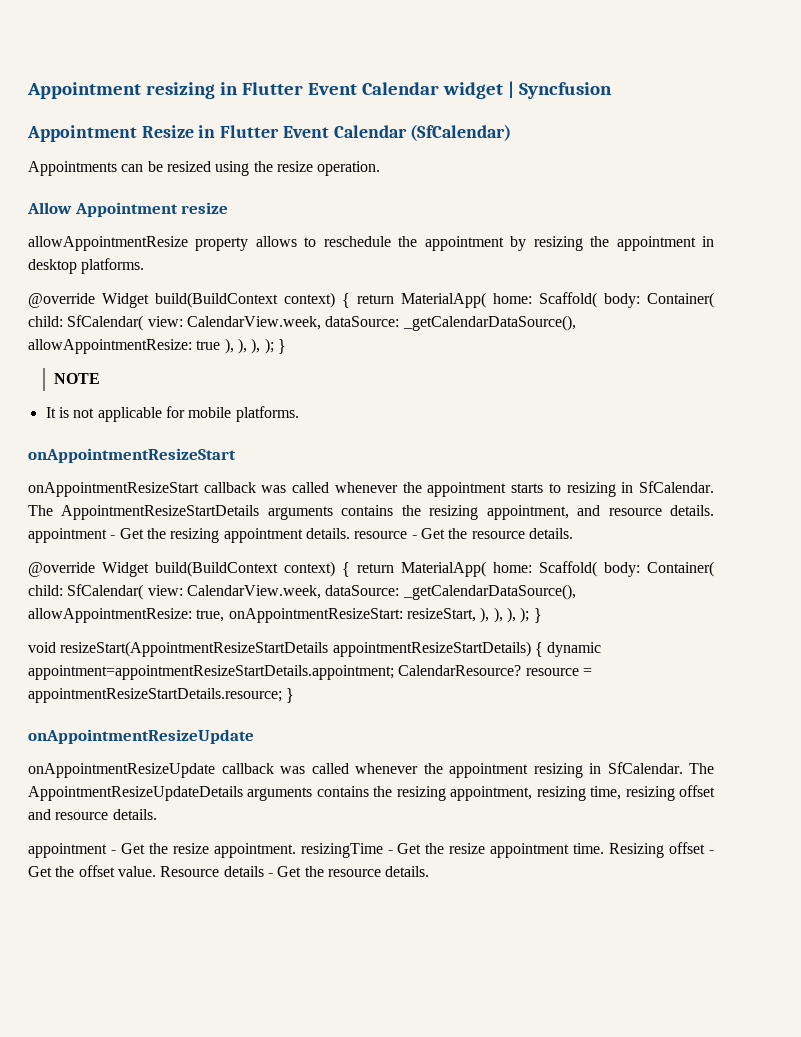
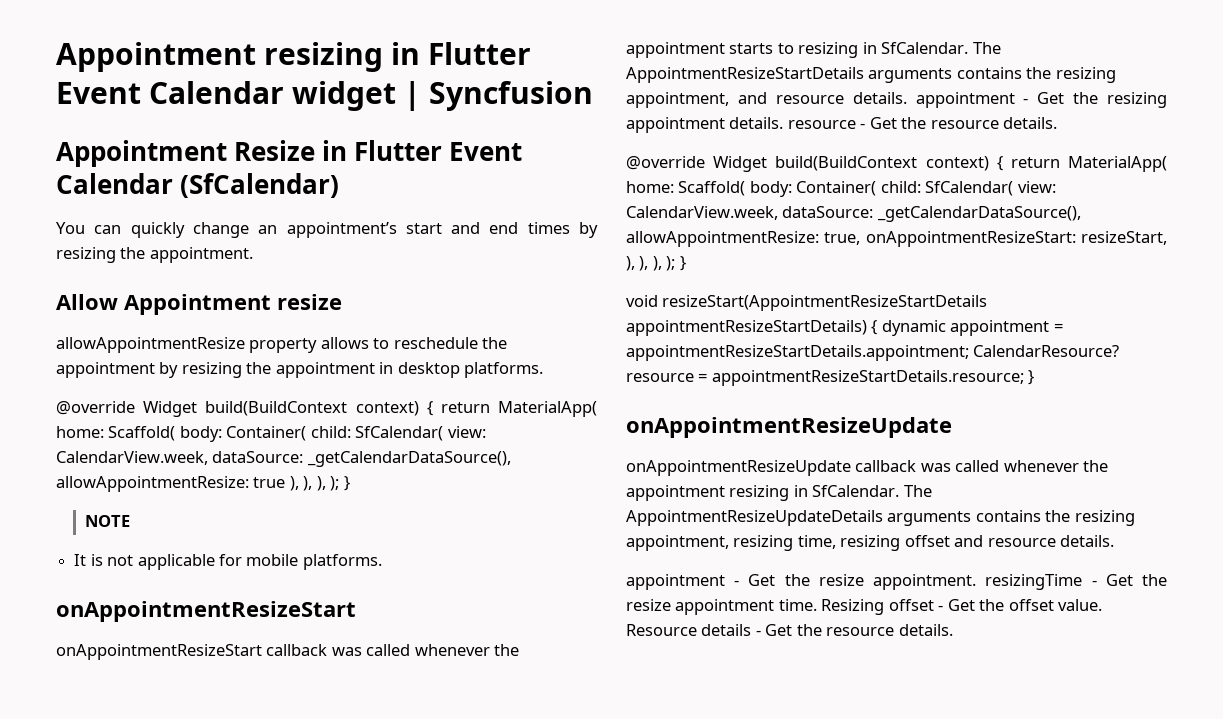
- Appointments can be resized using the resize operation.
+ You can quickly change an appointment’s start and end times by resizing the appointment.
- void resizeStart(AppointmentResizeStartDetails appointmentResizeStartDetails) { dynamic appointment=appointmentResizeStartDetails.appointment; CalendarResource? resource = appointmentResizeStartDetails.resource; }
+ void resizeStart(AppointmentResizeStartDetails appointmentResizeStartDetails) { dynamic appointment = appointmentResizeStartDetails.appointment; CalendarResource? resource = appointmentResizeStartDetails.resource; }

